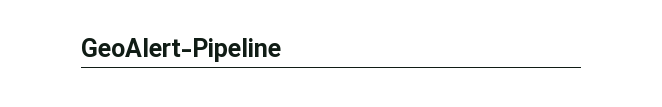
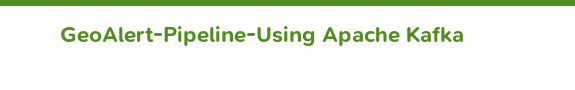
- GeoAlert-Pipeline
+ GeoAlert-Pipeline-Using Apache Kafka

